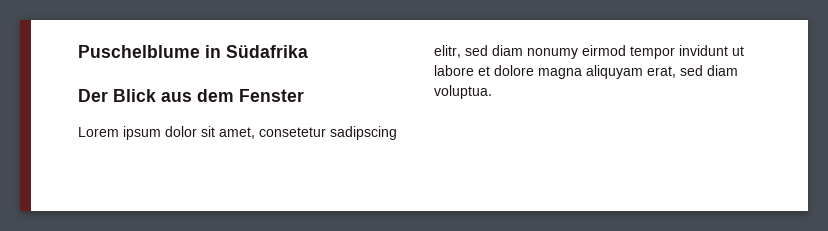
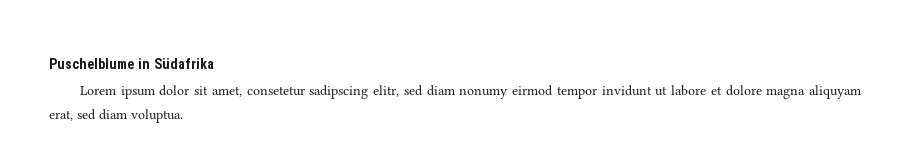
- Der Blick aus dem Fenster

